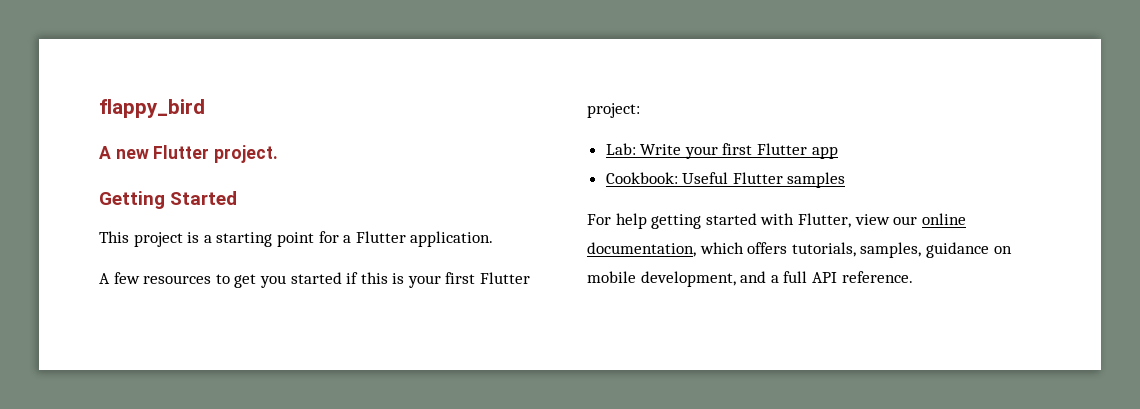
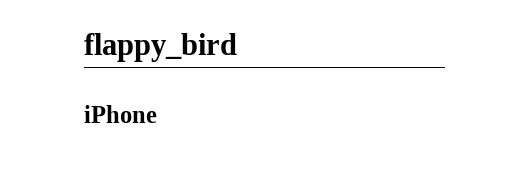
- A new Flutter project.
- Getting Started
- This project is a starting point for a Flutter application.
- A few resources to get you started if this is your first Flutter project:
- Lab: Write your first Flutter app
- Cookbook: Useful Flutter samples
- For help getting started with Flutter, view our online documentation, which offers tutorials, samples, guidance on mobile development, and a full API reference.
+ iPhone

